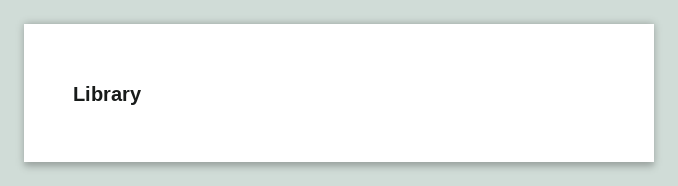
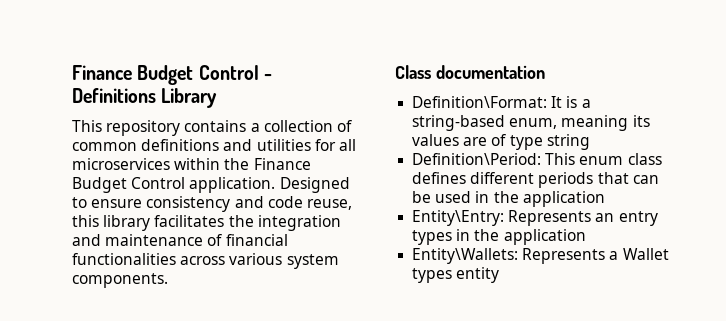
- Library
+ Finance Budget Control - Definitions Library
+ This repository contains a collection of common definitions and utilities for all microservices within the Finance Budget Control application. Designed to ensure consistency and code reuse, this library facilitates the integration and maintenance of financial functionalities across various system components.
+ Class documentation
+ Definition\Format: It is a string-based enum, meaning its values are of type string
+ Definition\Period: This enum class defines different periods that can be used in the application
+ Entity\Entry: Represents an entry types in the application
+ Entity\Wallets: Represents a Wallet types entity

